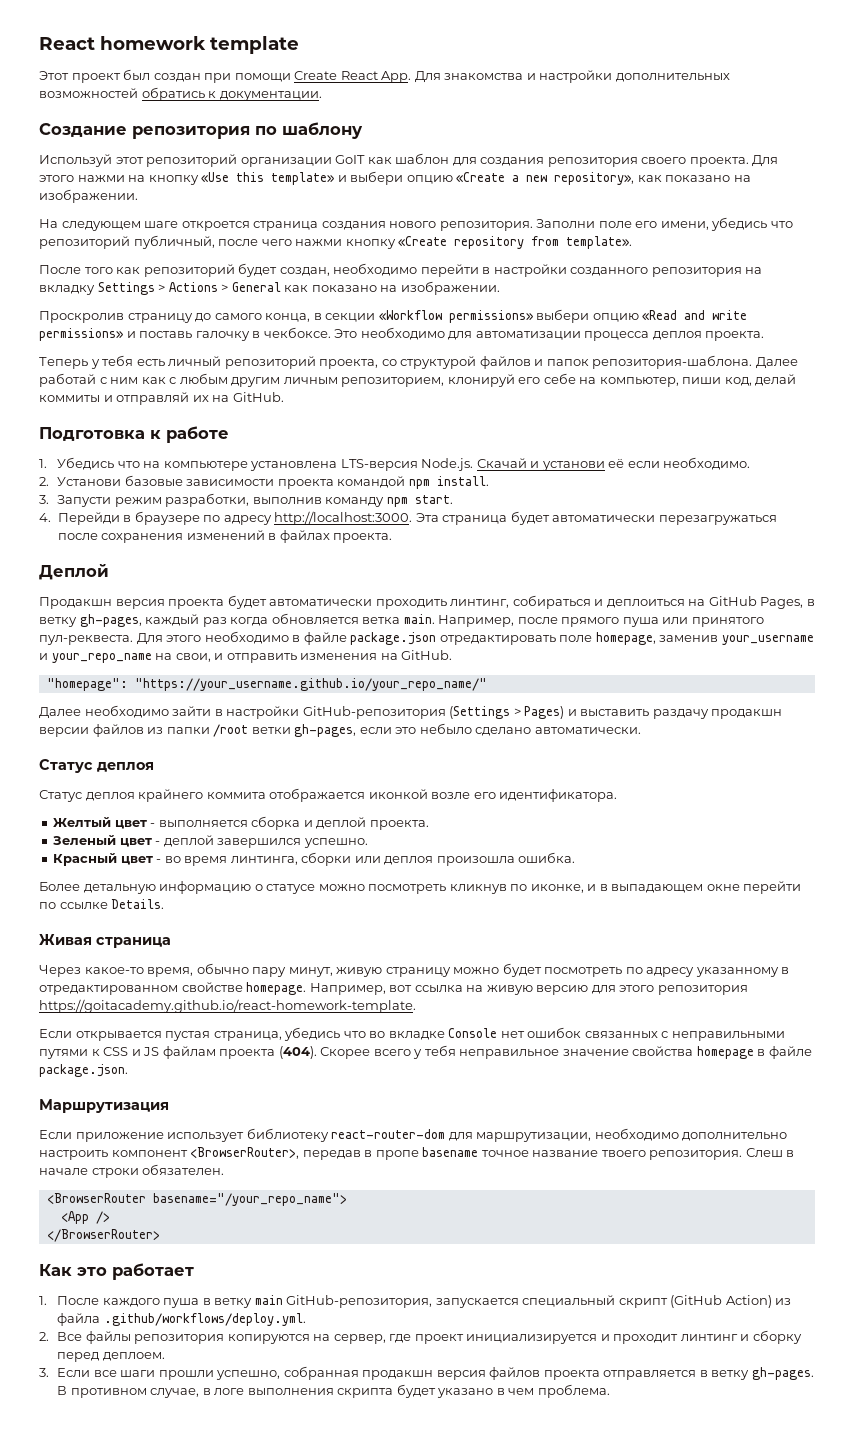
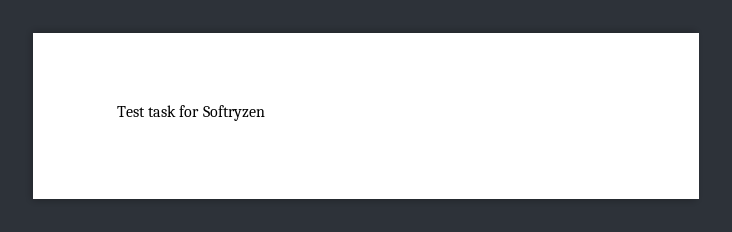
- React homework template
- Этот проект был создан при помощи Create React App. Для знакомства и настройки дополнительных возможностей обратись к документации.
- Создание репозитория по шаблону
- Используй этот репозиторий организации GoIT как шаблон для создания репозитория своего проекта. Для этого нажми на кнопку «Use this template» и выбери опцию «Create a new repository», как показано на изображении.
- На следующем шаге откроется страница создания нового репозитория. Заполни поле его имени, убедись что репозиторий публичный, после чего нажми кнопку «Create repository from template».
- После того как репозиторий будет создан, необходимо перейти в настройки созданного репозитория на вкладку Settings > Actions > General как показано на изображении.
- Проскролив страницу до самого конца, в секции «Workflow permissions» выбери опцию «Read and write permissions» и поставь галочку в чекбоксе. Это необходимо для автоматизации процесса деплоя проекта.
- Теперь у тебя есть личный репозиторий проекта, со структурой файлов и папок репозитория-шаблона. Далее работай с ним как с любым другим личным репозиторием, клонируй его себе на компьютер, пиши код, делай коммиты и отправляй их на GitHub.
- Подготовка к работе
- 1. Убедись что на компьютере установлена LTS-версия Node.js. Скачай и установи её если необходимо.
- 2. Установи базовые зависимости проекта командой npm install.
- 3. Запусти режим разработки, выполнив команду npm start.
- 4. Перейди в браузере по адресу http://localhost:3000. Эта страница будет автоматически перезагружаться после сохранения изменений в файлах проекта.
- Деплой
- Продакшн версия проекта будет автоматически проходить линтинг, собираться и деплоиться на GitHub Pages, в ветку gh-pages, каждый раз когда обновляется ветка main. Например, после прямого пуша или принятого пул-реквеста. Для этого необходимо в файле package.json отредактировать поле homepage, заменив your_username и your_repo_name на свои, и отправить изменения на GitHub.
- "homepage": "https://your_username.github.io/your_repo_name/"
- Далее необходимо зайти в настройки GitHub-репозитория (Settings > Pages) и выставить раздачу продакшн версии файлов из папки /root ветки gh-pages, если это небыло сделано автоматически.
- Статус деплоя
- Статус деплоя крайнего коммита отображается иконкой возле его идентификатора.
- Желтый цвет - выполняется сборка и деплой проекта.
- Зеленый цвет - деплой завершился успешно.
- Красный цвет - во время линтинга, сборки или деплоя произошла ошибка.
- Более детальную информацию о статусе можно посмотреть кликнув по иконке, и в выпадающем окне перейти по ссылке Details.
- Живая страница
- Через какое-то время, обычно пару минут, живую страницу можно будет посмотреть по адресу указанному в отредактированном свойстве homepage. Например, вот ссылка на живую версию для этого репозитория https://goitacademy.github.io/react-homework-template.
- Если открывается пустая страница, убедись что во вкладке Console нет ошибок связанных с неправильными путями к CSS и JS файлам проекта (404). Скорее всего у тебя неправильное значение свойства homepage в файле package.json.
- Маршрутизация
- Если приложение использует библиотеку react-router-dom для маршрутизации, необходимо дополнительно настроить компонент <BrowserRouter>, передав в пропе basename точное название твоего репозитория. Слеш в начале строки обязателен.
- <BrowserRouter basename="/your_repo_name">
- <App />
- </BrowserRouter>
- Как это работает
- 1. После каждого пуша в ветку main GitHub-репозитория, запускается специальный скрипт (GitHub Action) из файла .github/workflows/deploy.yml.
- 2. Все файлы репозитория копируются на сервер, где проект инициализируется и проходит линтинг и сборку перед деплоем.
- 3. Если все шаги прошли успешно, собранная продакшн версия файлов проекта отправляется в ветку gh-pages. В противном случае, в логе выполнения скрипта будет указано в чем проблема.
+ Test task for Softryzen

